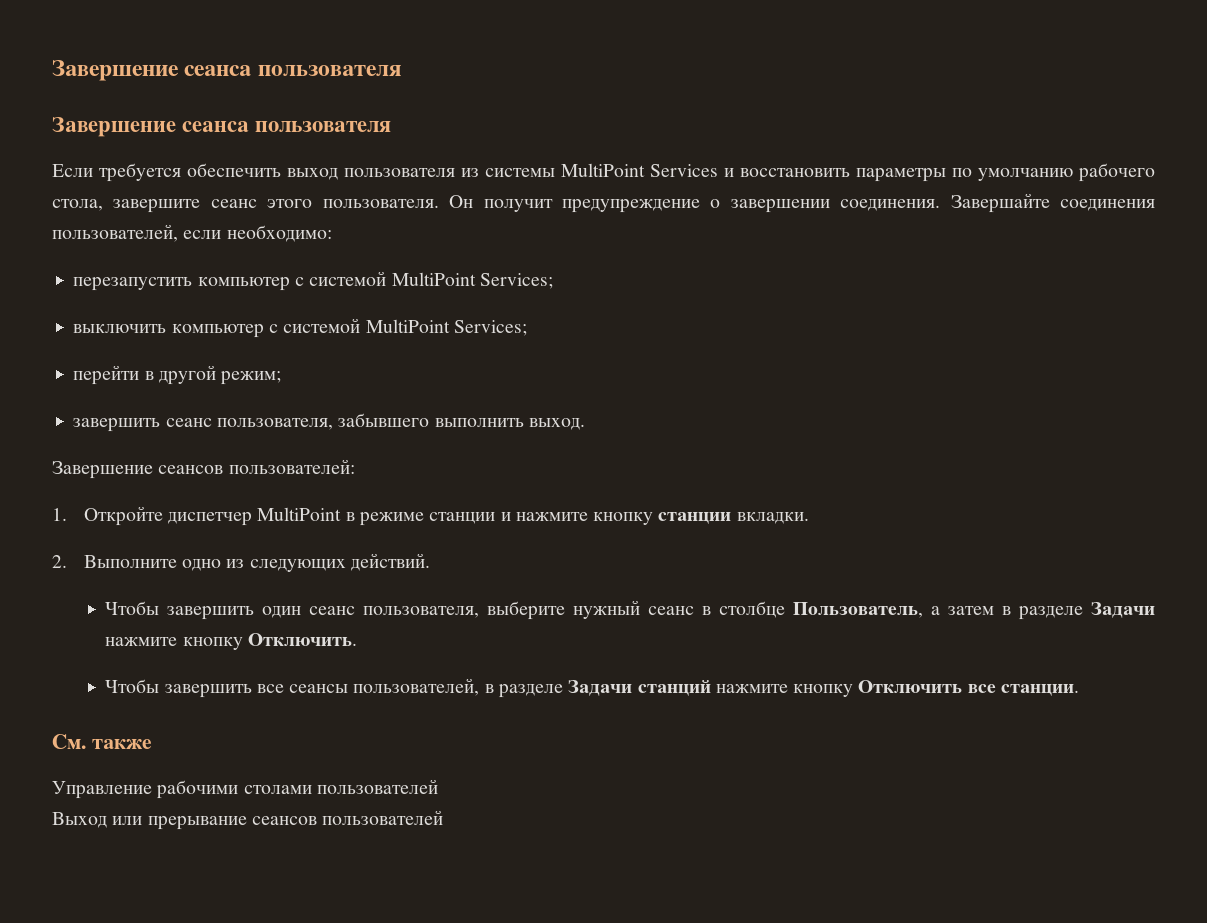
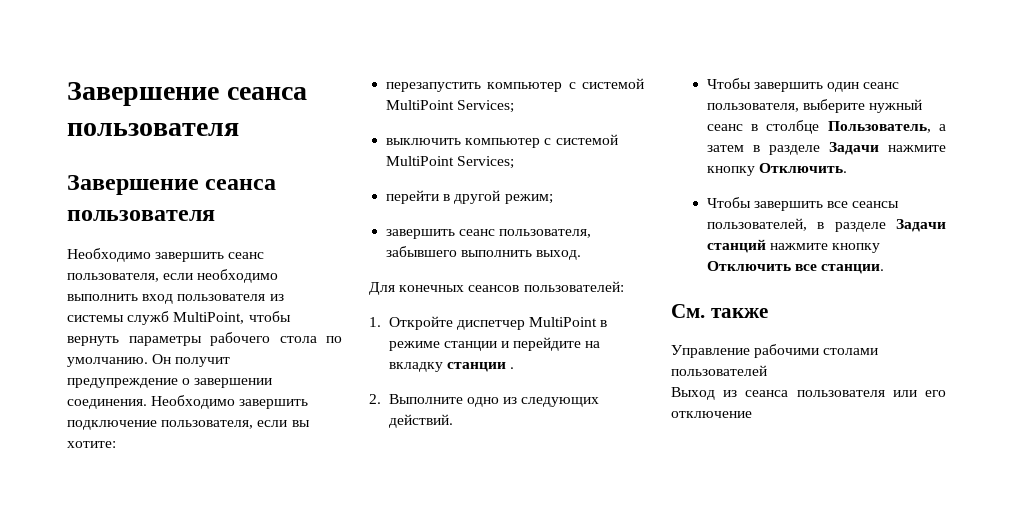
- Если требуется обеспечить выход пользователя из системы MultiPoint Services и восстановить параметры по умолчанию рабочего стола, завершите сеанс этого пользователя.
+ Необходимо завершить сеанс пользователя, если необходимо выполнить вход пользователя из системы служб MultiPoint, чтобы вернуть параметры рабочего стола по умолчанию.
- Завершайте соединения пользователей, если необходимо:
+ Необходимо завершить подключение пользователя, если вы хотите:
- Завершение сеансов пользователей:
+ Для конечных сеансов пользователей:
- 1. Откройте диспетчер MultiPoint в режиме станции и нажмите кнопку станции вкладки.
+ 1. Откройте диспетчер MultiPoint в режиме станции и перейдите на вкладку станции .
- Выход или прерывание сеансов пользователей
+ Выход из сеанса пользователя или его отключение

